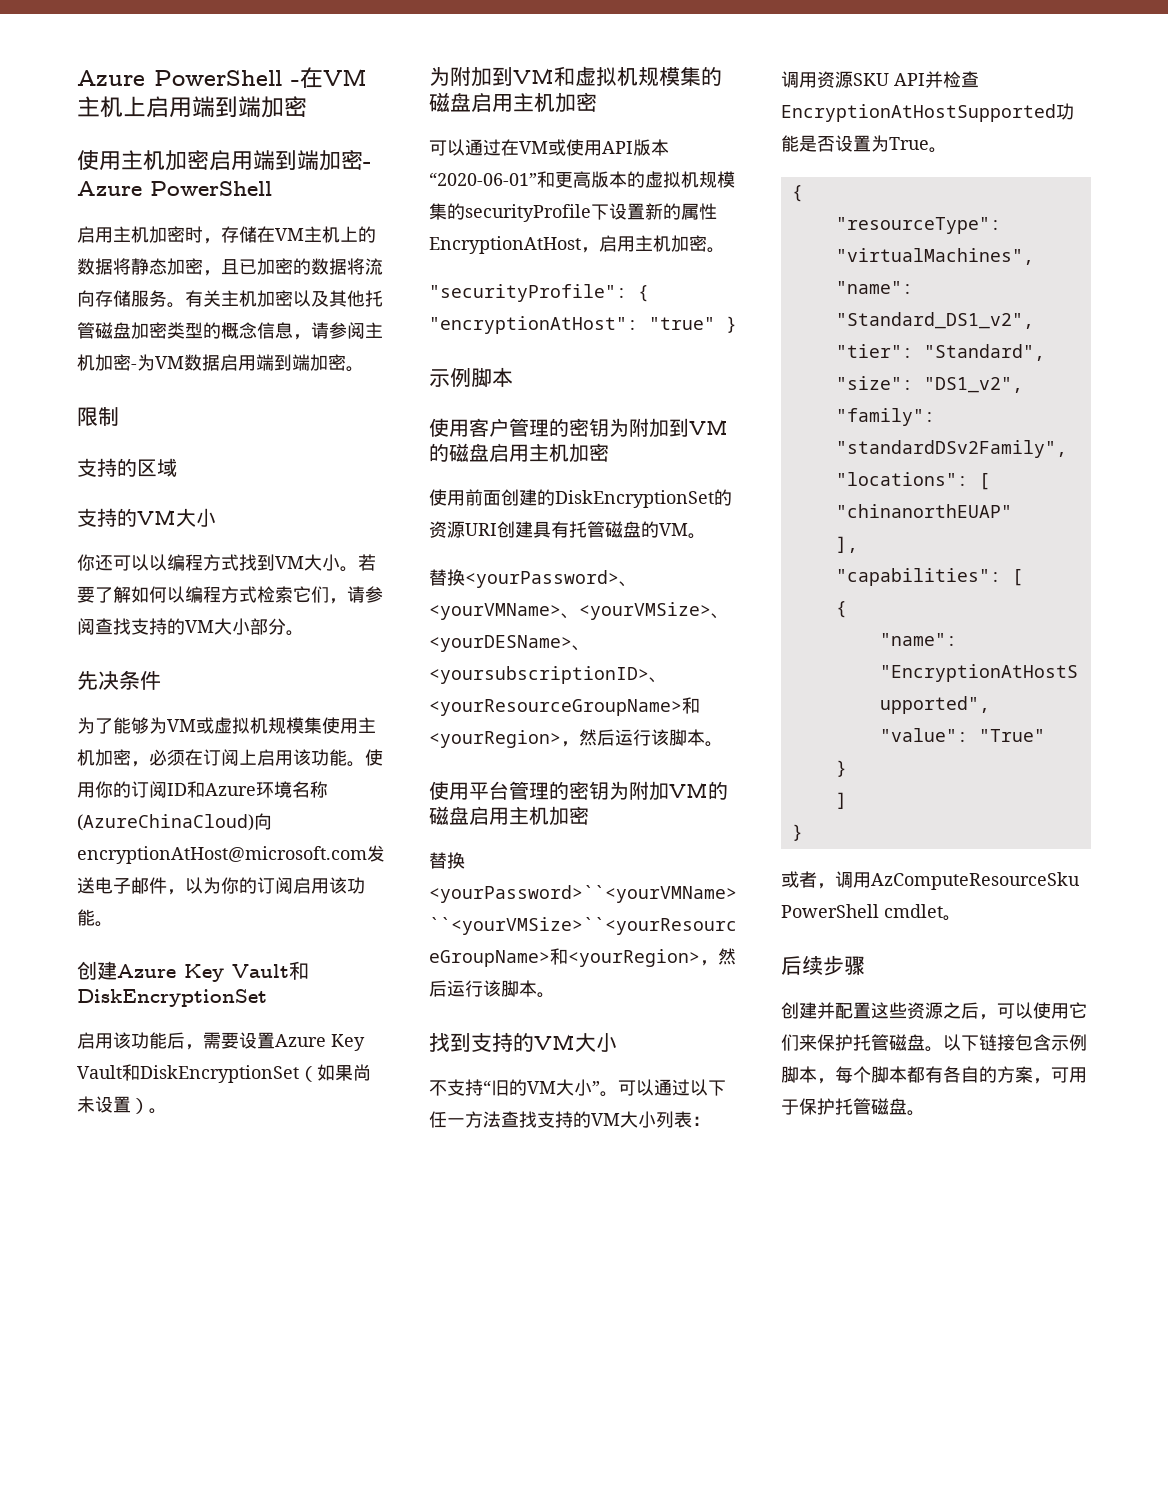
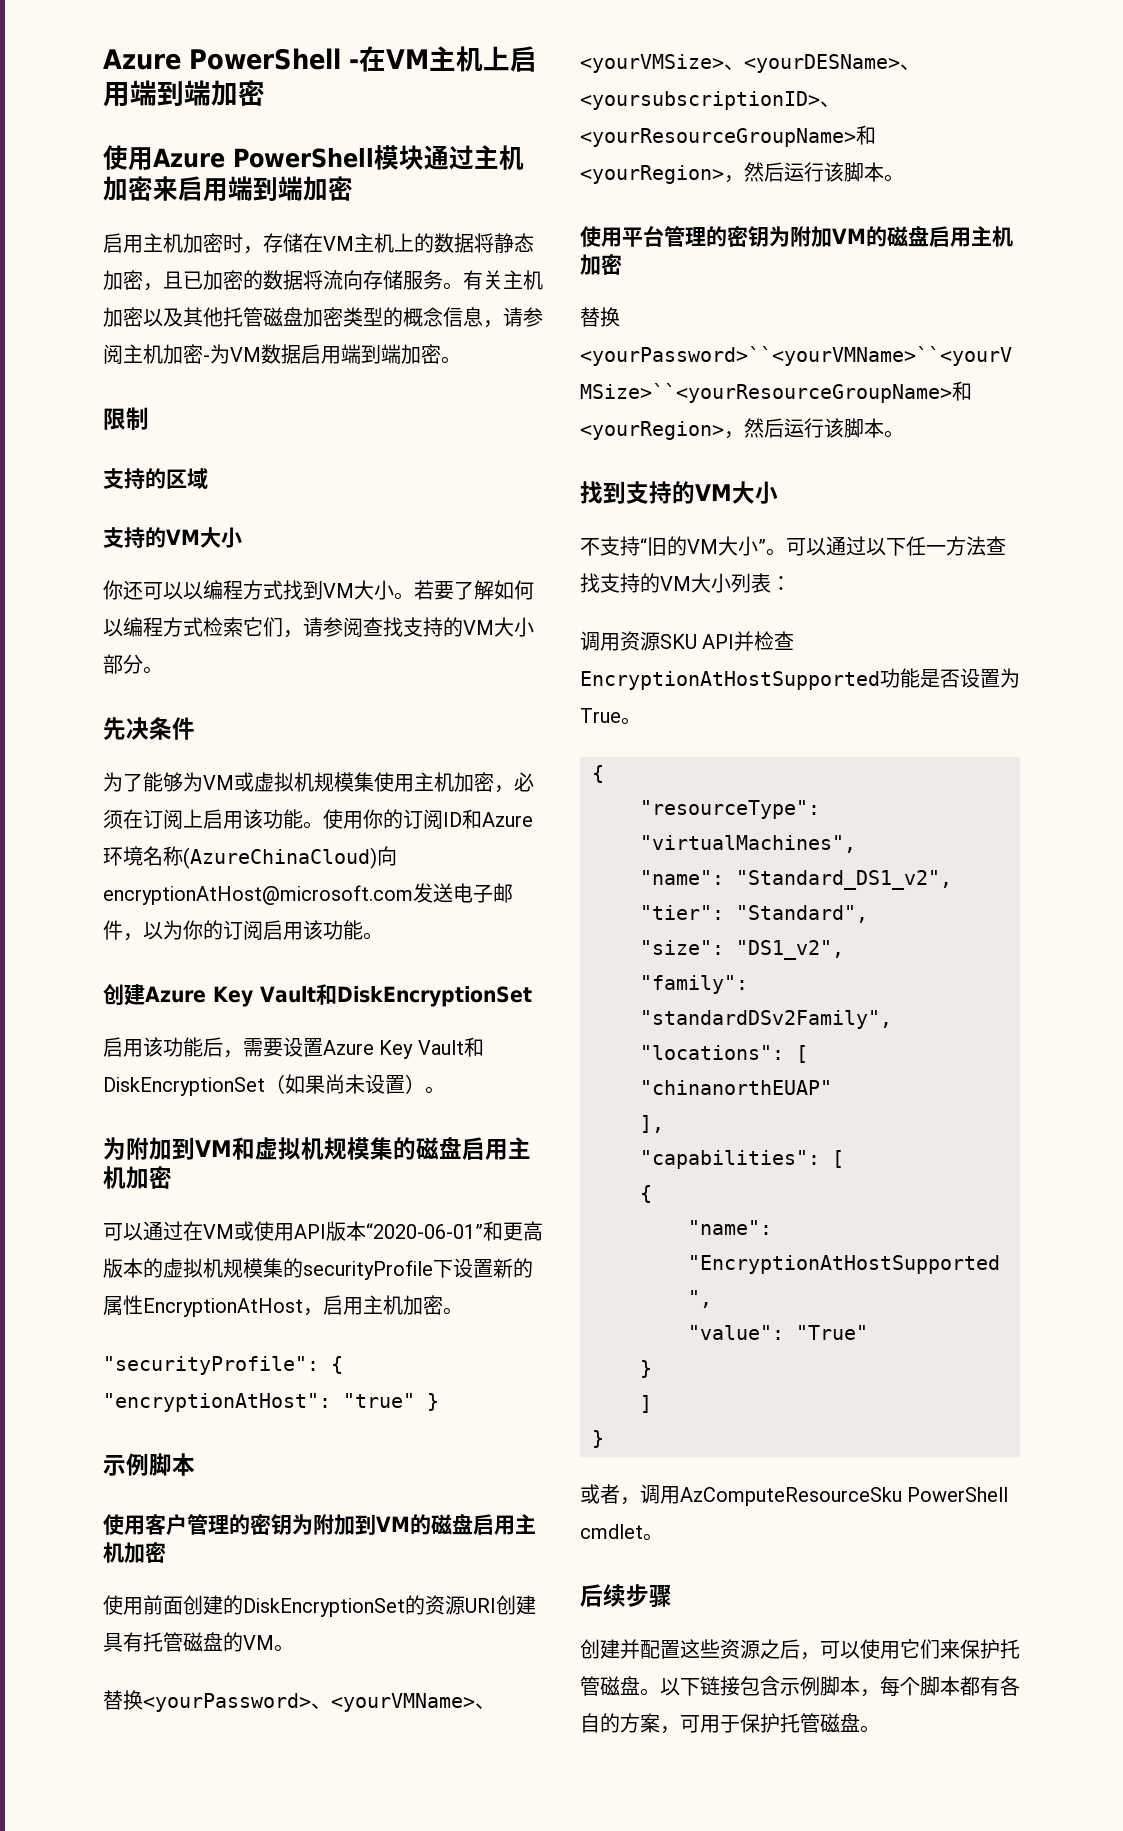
- 使用主机加密启用端到端加密- Azure PowerShell
+ 使用Azure PowerShell模块通过主机加密来启用端到端加密

